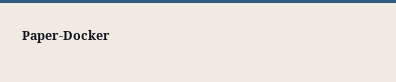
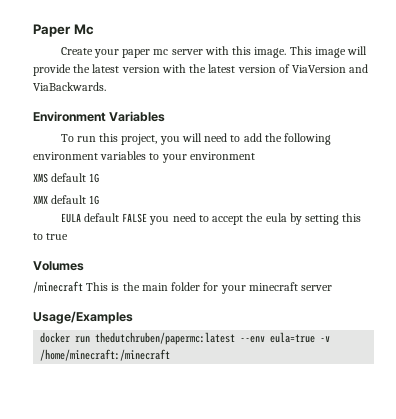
- Paper-Docker
+ Paper Mc
+ Create your paper mc server with this image. This image will provide the latest version with the latest version of ViaVersion and ViaBackwards.
+ Environment Variables
+ To run this project, you will need to add the following environment variables to your environment
+ XMS default 1G
+ XMX default 1G
+ EULA default FALSE you need to accept the eula by setting this to true
+ Volumes
+ /minecraft This is the main folder for your minecraft server
+ Usage/Examples
+ docker run thedutchruben/papermc:latest --env eula=true -v /home/minecraft:/minecraft

